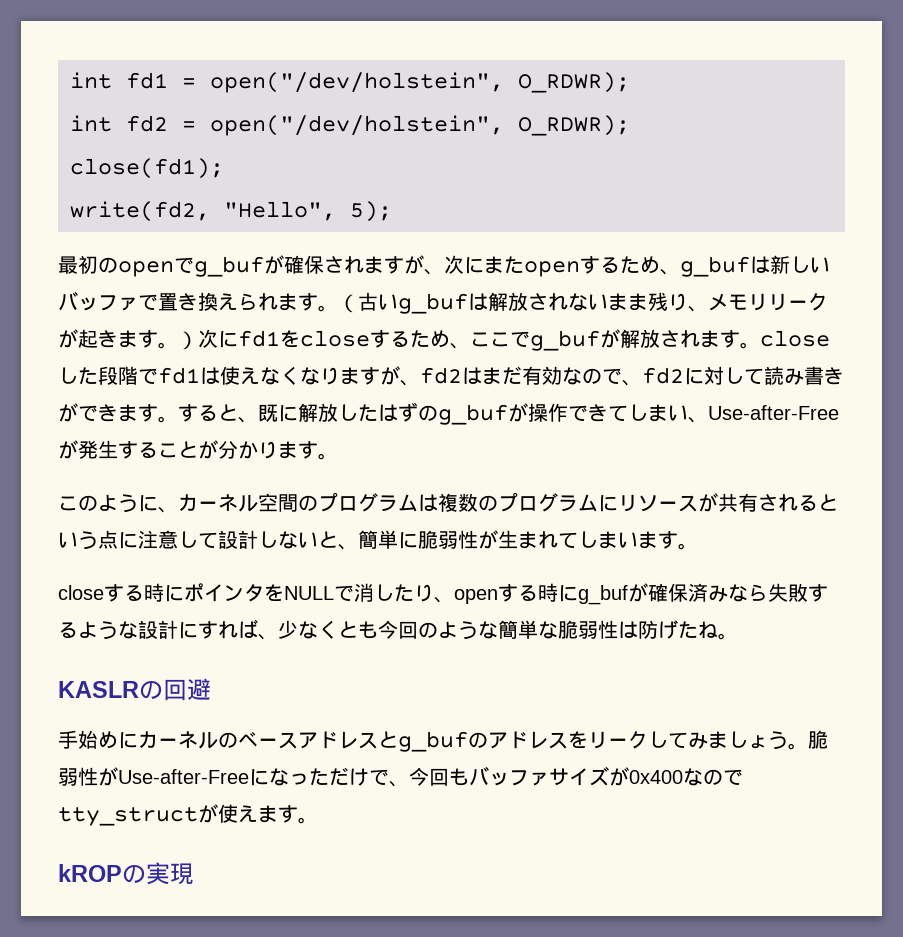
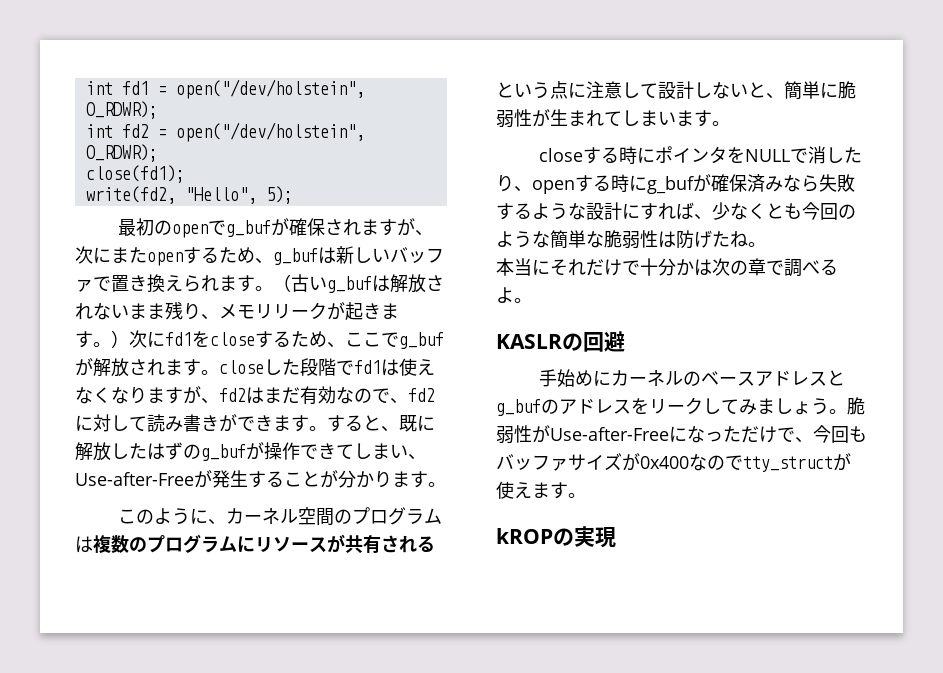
+ 本当にそれだけで十分かは次の章で調べるよ。

